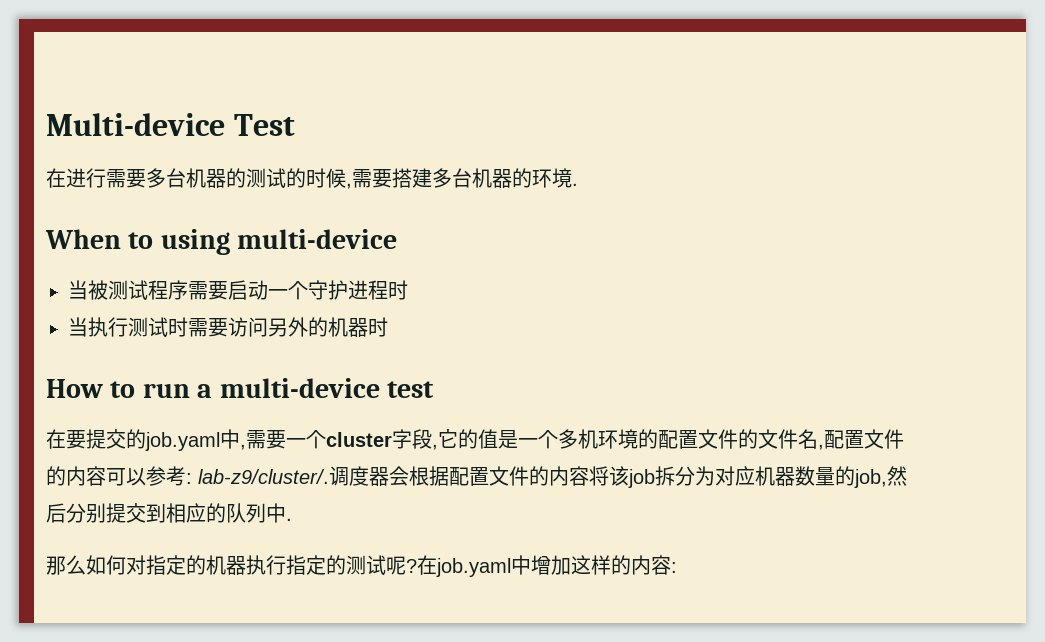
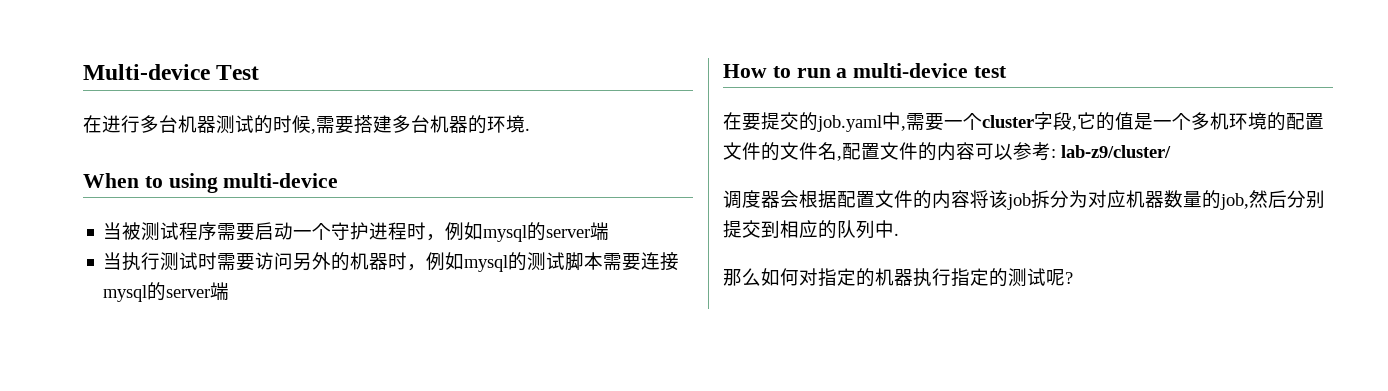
- 在进行需要多台机器的测试的时候,需要搭建多台机器的环境.
+ 在进行多台机器测试的时候,需要搭建多台机器的环境.
- 当被测试程序需要启动一个守护进程时
+ 当被测试程序需要启动一个守护进程时，例如mysql的server端
- 当执行测试时需要访问另外的机器时
+ 当执行测试时需要访问另外的机器时，例如mysql的测试脚本需要连接mysql的server端
- 在要提交的job.yaml中,需要一个cluster字段,它的值是一个多机环境的配置文件的文件名,配置文件的内容可以参考: lab-z9/cluster/.调度器会根据配置文件的内容将该job拆分为对应机器数量的job,然后分别提交到相应的队列中.
+ 在要提交的job.yaml中,需要一个cluster字段,它的值是一个多机环境的配置文件的文件名,配置文件的内容可以参考: lab-z9/cluster/
+ 调度器会根据配置文件的内容将该job拆分为对应机器数量的job,然后分别提交到相应的队列中.
- 在job.yaml中增加这样的内容:

